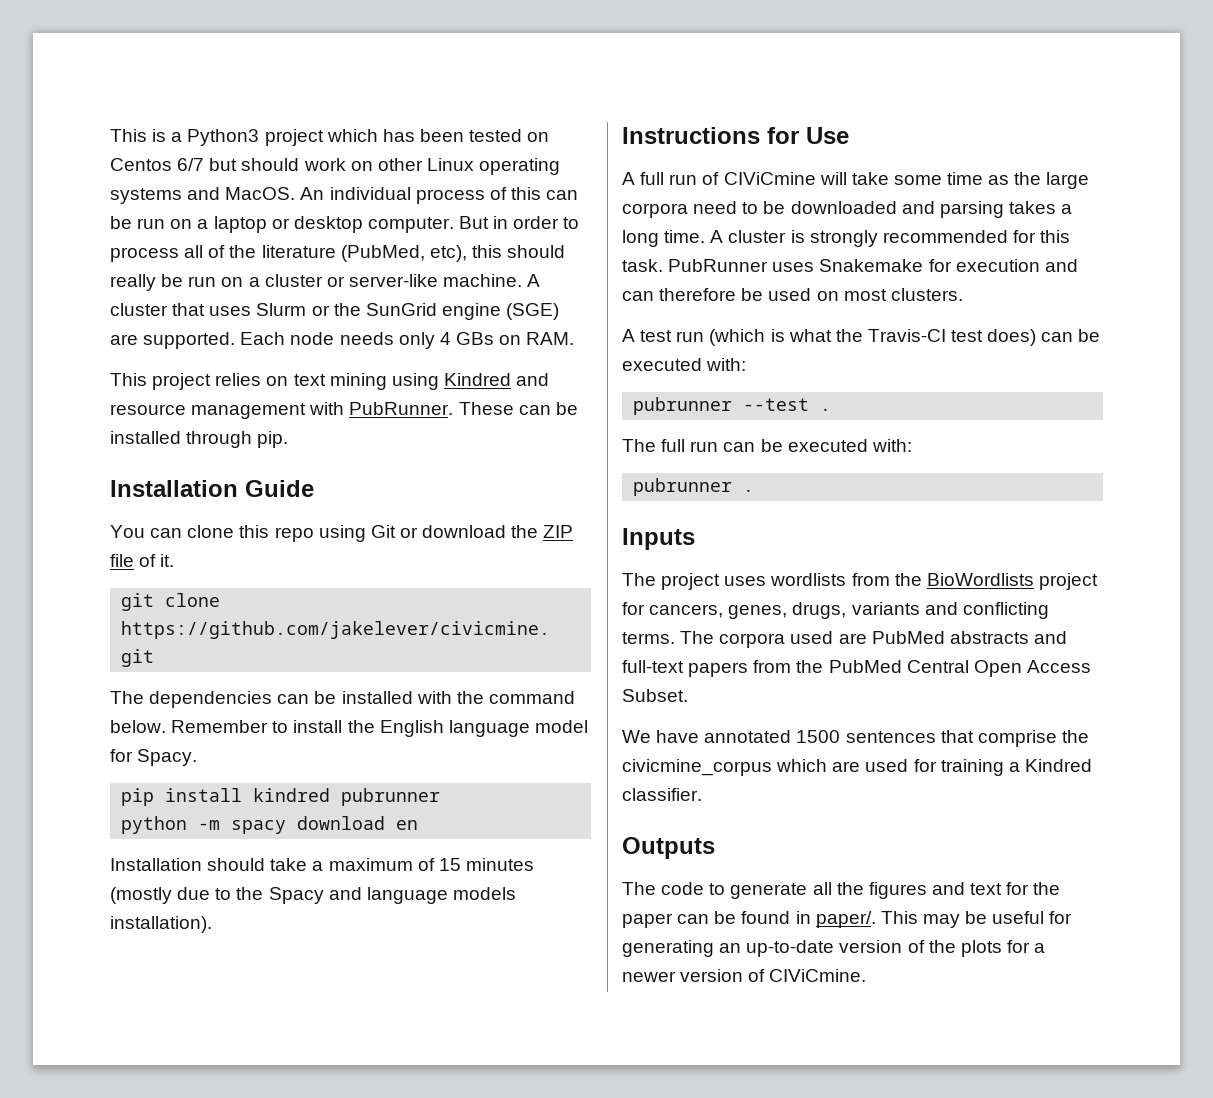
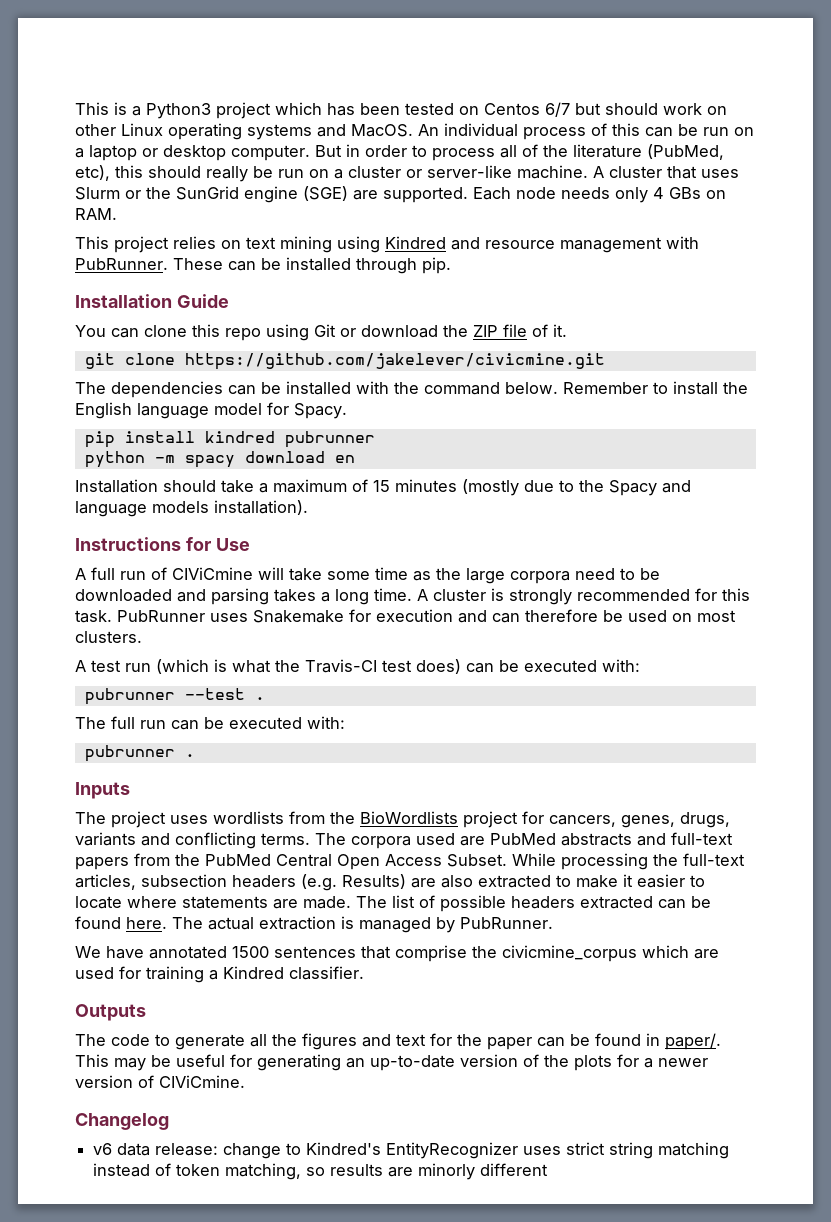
+ While processing the full-text articles, subsection headers (e.g. Results) are also extracted to make it easier to locate where statements are made. The list of possible headers extracted can be found here. The actual extraction is managed by PubRunner.
+ Changelog
+ v6 data release: change to Kindred's EntityRecognizer uses strict string matching instead of token matching, so results are minorly different

